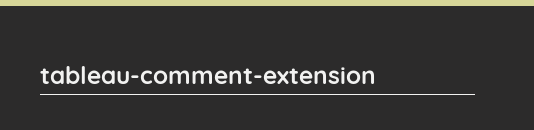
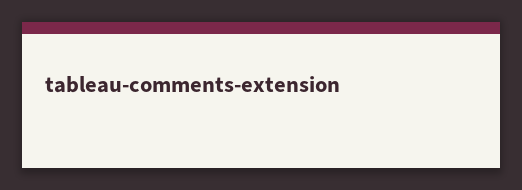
- tableau-comment-extension
+ tableau-comments-extension

